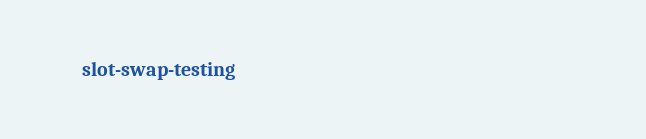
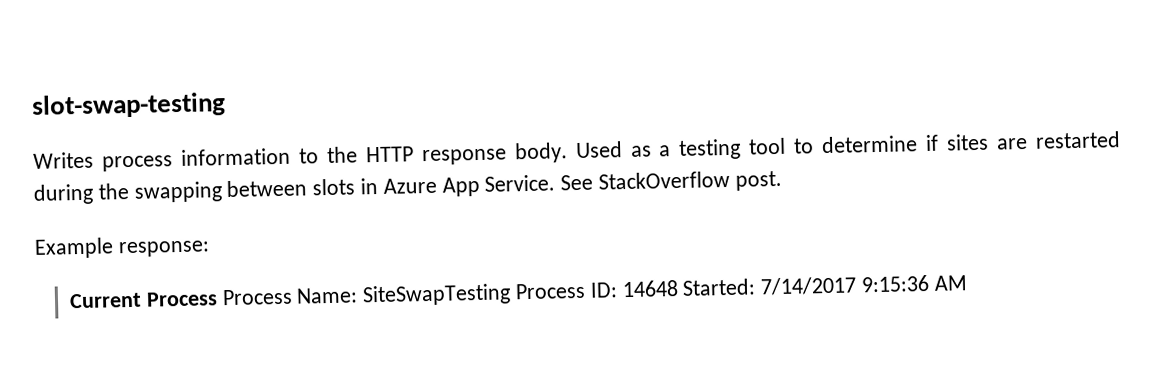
+ Writes process information to the HTTP response body. Used as a testing tool to determine if sites are restarted during the swapping between slots in Azure App Service. See StackOverflow post.
+ Example response:
+ Current Process Process Name: SiteSwapTesting Process ID: 14648 Started: 7/14/2017 9:15:36 AM

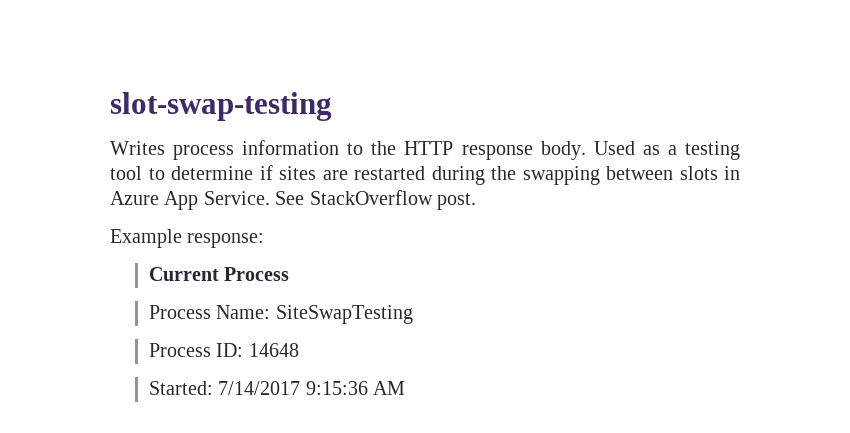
- Current Process Process Name: SiteSwapTesting Process ID: 14648 Started: 7/14/2017 9:15:36 AM
+ Current Process
+ Process Name: SiteSwapTesting
+ Process ID: 14648
+ Started: 7/14/2017 9:15:36 AM

